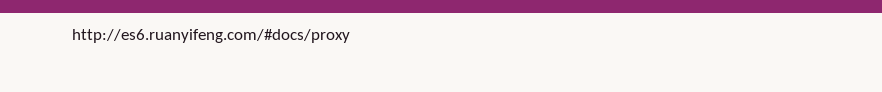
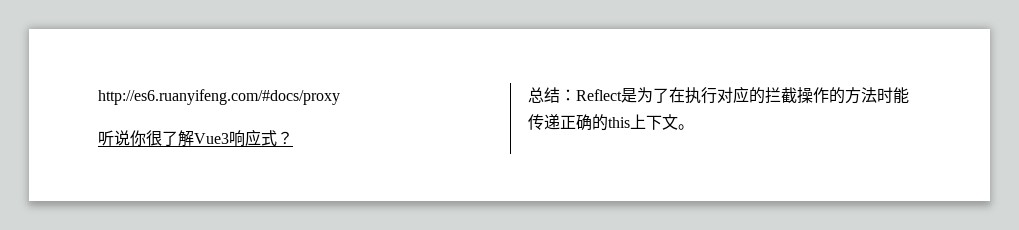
+ 听说你很了解Vue3响应式？
+ 总结：Reflect是为了在执行对应的拦截操作的方法时能传递正确的this上下文。

